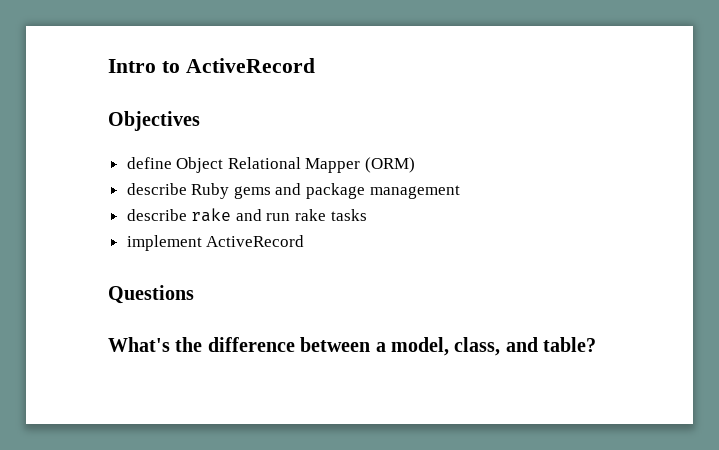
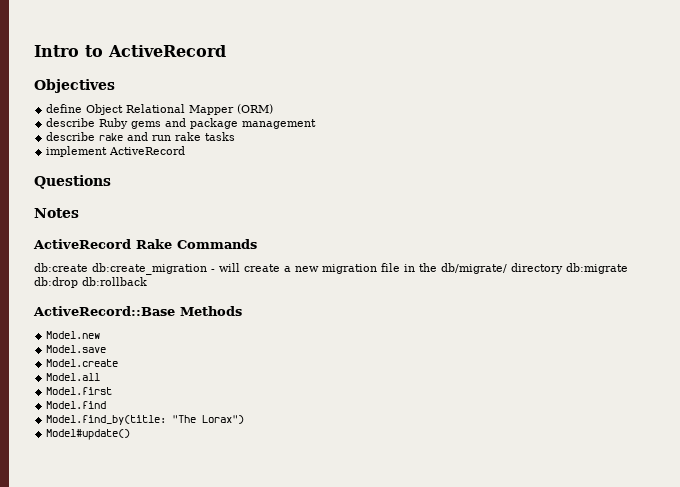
- What's the difference between a model, class, and table?
+ Notes
+ ActiveRecord Rake Commands
+ db:create db:create_migration - will create a new migration file in the db/migrate/ directory db:migrate db:drop db:rollback
+ ActiveRecord::Base Methods
+ Model.new
+ Model.save
+ Model.create
+ Model.all
+ Model.first
+ Model.find
+ Model.find_by(title: "The Lorax")
+ Model#update()

